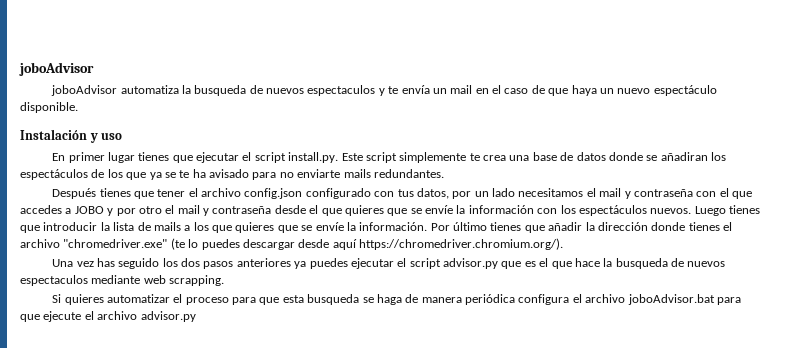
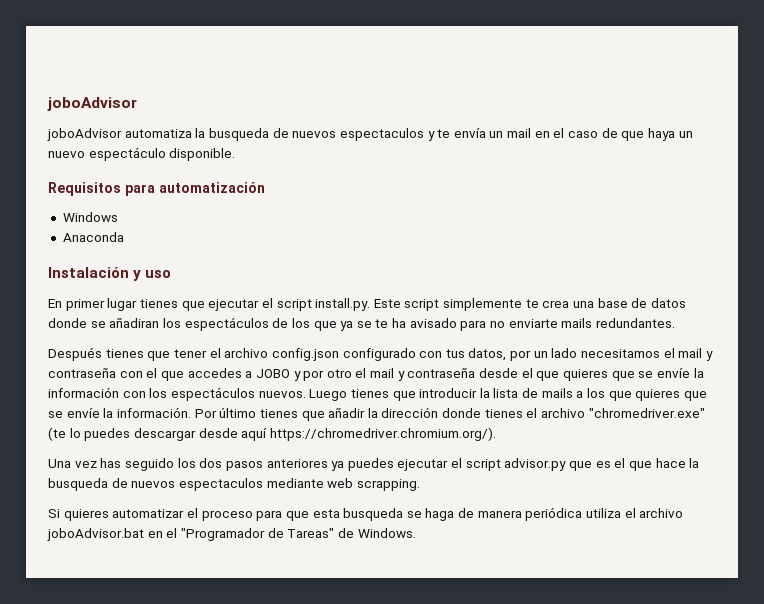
+ Requisitos para automatización
+ Windows
+ Anaconda
- Si quieres automatizar el proceso para que esta busqueda se haga de manera periódica configura el archivo joboAdvisor.bat para que ejecute el archivo advisor.py
+ Si quieres automatizar el proceso para que esta busqueda se haga de manera periódica utiliza el archivo joboAdvisor.bat en el "Programador de Tareas" de Windows.

